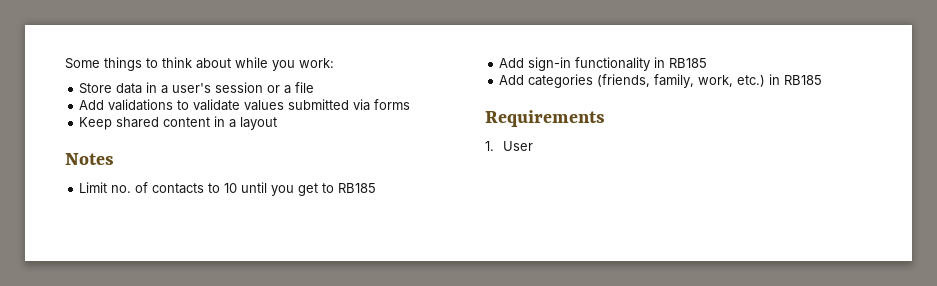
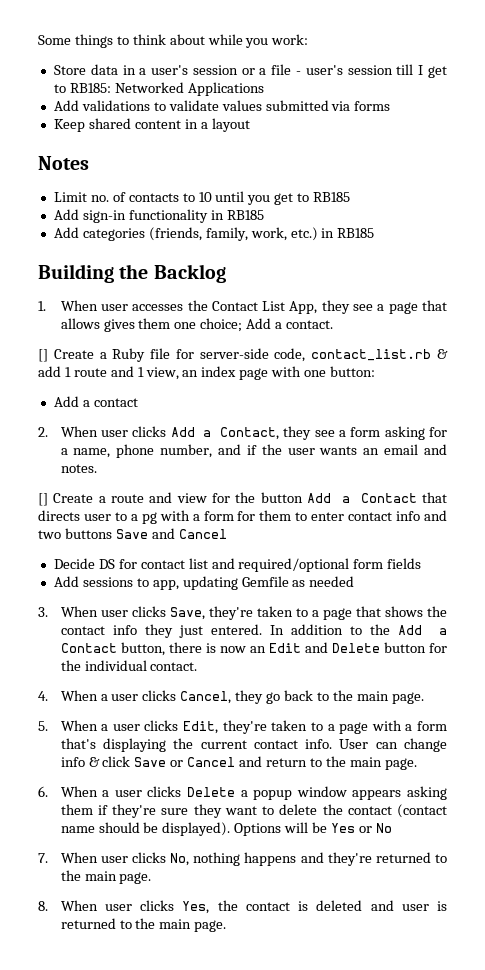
- Store data in a user's session or a file
+ Store data in a user's session or a file - user's session till I get to RB185: Networked Applications
- Requirements
- 1. User
+ Building the Backlog
+ 1. When user accesses the Contact List App, they see a page that allows gives them one choice; Add a contact.
+ [] Create a Ruby file for server-side code, contact_list.rb & add 1 route and 1 view, an index page with one button:
+ Add a contact
+ 2. When user clicks Add a Contact, they see a form asking for a name, phone number, and if the user wants an email and notes.
+ [] Create a route and view for the button Add a Contact that directs user to a pg with a form for them to enter contact info and two buttons Save and Cancel
+ Decide DS for contact list and required/optional form fields
+ Add sessions to app, updating Gemfile as needed
+ 3. When user clicks Save, they're taken to a page that shows the contact info they just entered. In addition to the Add a Contact button, there is now an Edit and Delete button for the individual contact.
+ 4. When a user clicks Cancel, they go back to the main page.
+ 5. When a user clicks Edit, they're taken to a page with a form that's displaying the current contact info. User can change info & click Save or Cancel and return to the main page.
+ 6. When a user clicks Delete a popup window appears asking them if they're sure they want to delete the contact (contact name should be displayed). Options will be Yes or No
+ 7. When user clicks No, nothing happens and they're returned to the main page.
+ 8. When user clicks Yes, the contact is deleted and user is returned to the main page.

